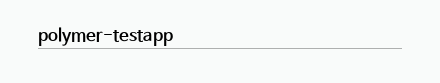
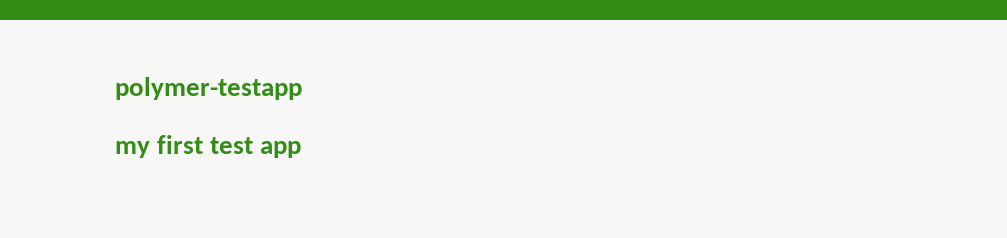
+ my first test app

